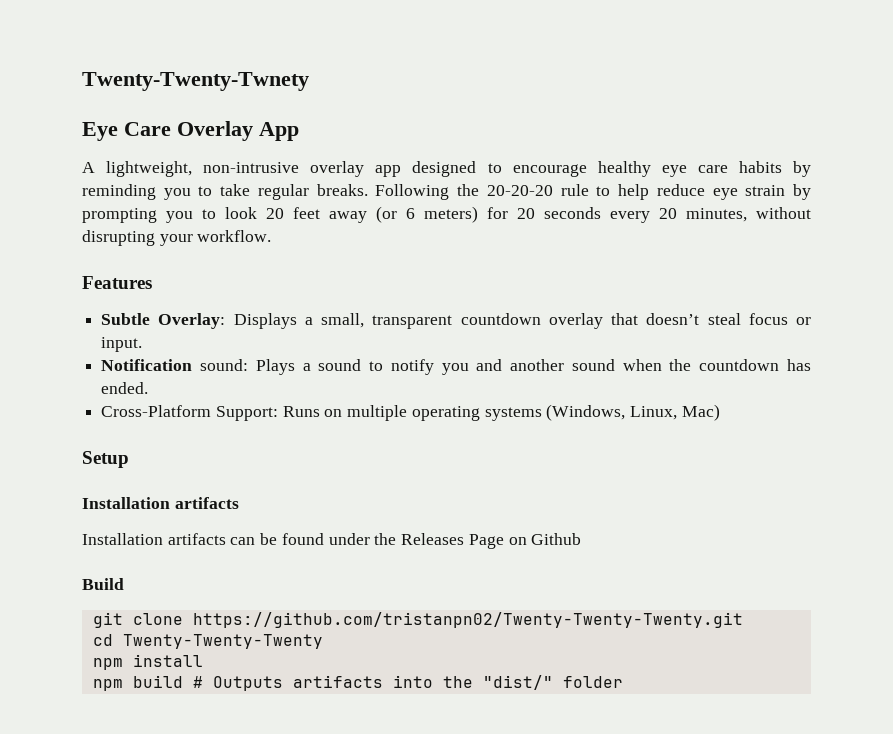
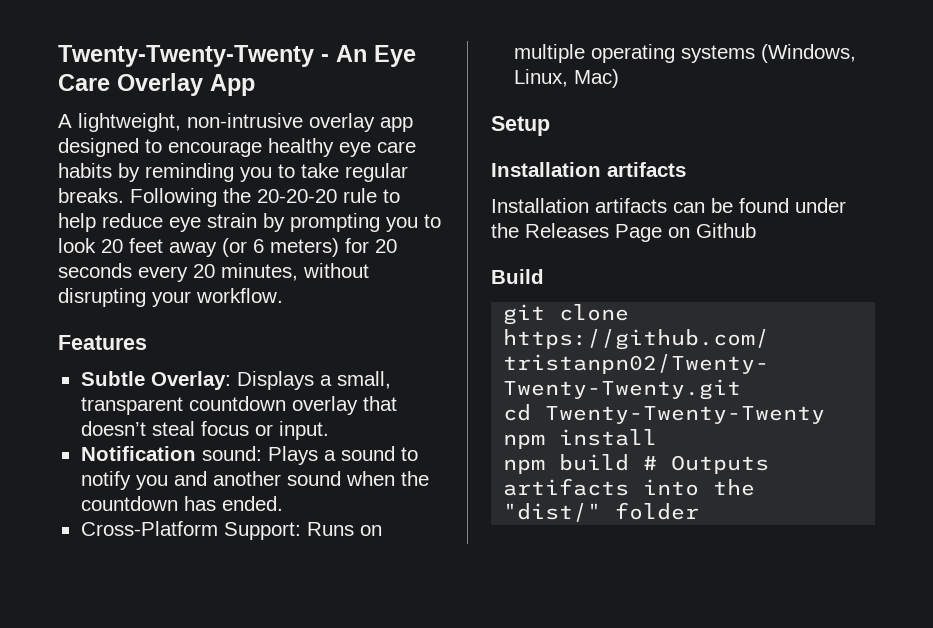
- Twenty-Twenty-Twnety
- Eye Care Overlay App
+ Twenty-Twenty-Twenty - An Eye Care Overlay App

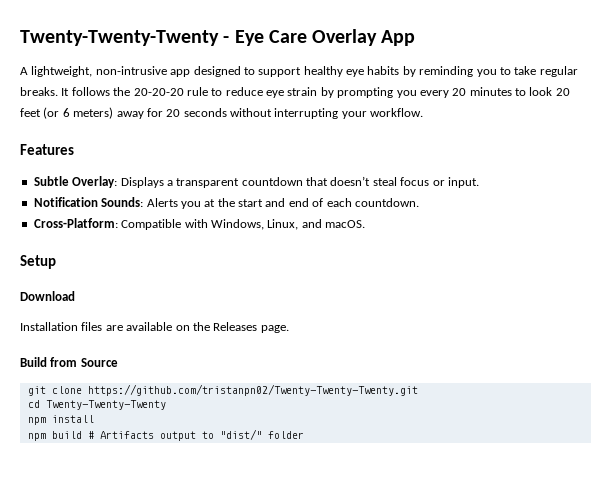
- Twenty-Twenty-Twenty - An Eye Care Overlay App
+ Twenty-Twenty-Twenty - Eye Care Overlay App
- A lightweight, non-intrusive overlay app designed to encourage healthy eye care habits by reminding you to take regular breaks.
+ A lightweight, non-intrusive app designed to support healthy eye habits by reminding you to take regular breaks.
- Following the 20-20-20 rule to help reduce eye strain by prompting you to look 20 feet away (or 6 meters) for 20 seconds every 20 minutes, without disrupting your workflow.
+ It follows the 20-20-20 rule to reduce eye strain by prompting you every 20 minutes to look 20 feet (or 6 meters) away for 20 seconds without interrupting your workflow.
- Subtle Overlay: Displays a small, transparent countdown overlay that doesn’t steal focus or input.
+ Subtle Overlay: Displays a transparent countdown that doesn’t steal focus or input.
- Notification sound: Plays a sound to notify you and another sound when the countdown has ended.
- Cross-Platform Support: Runs on multiple operating systems (Windows, Linux, Mac)
+ Notification Sounds: Alerts you at the start and end of each countdown.
+ Cross-Platform: Compatible with Windows, Linux, and macOS.
  Setup
- Installation artifacts
- Installation artifacts can be found under the Releases Page on Github
+ Download
+ Installation files are available on the Releases page.
- Build
+ Build from Source
- npm build # Outputs artifacts into the "dist/" folder
+ npm build # Artifacts output to "dist/" folder

